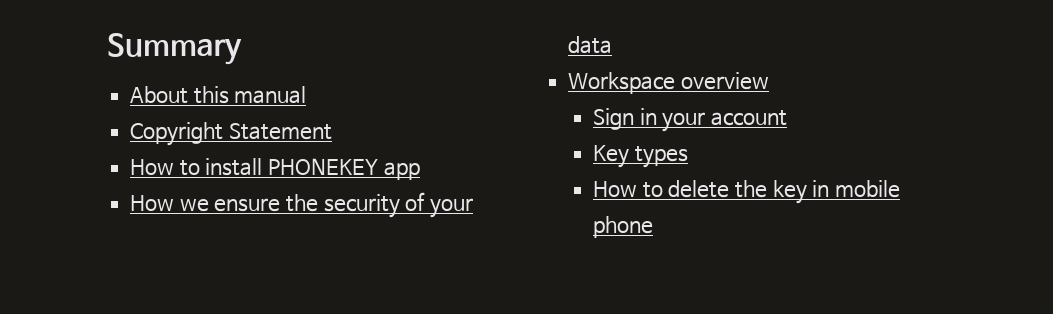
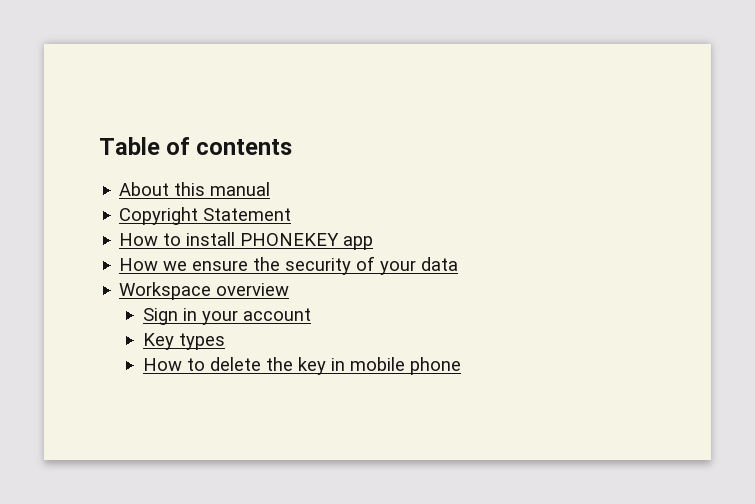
- Summary
+ Table of contents

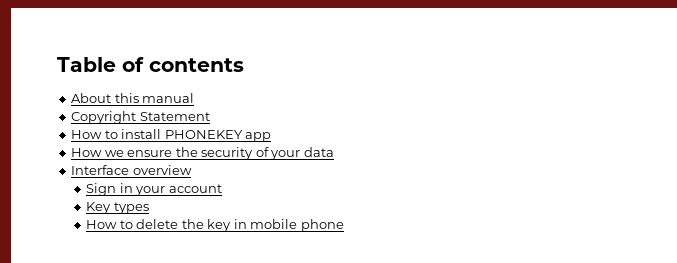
- Workspace overview
+ Interface overview

